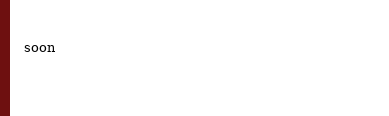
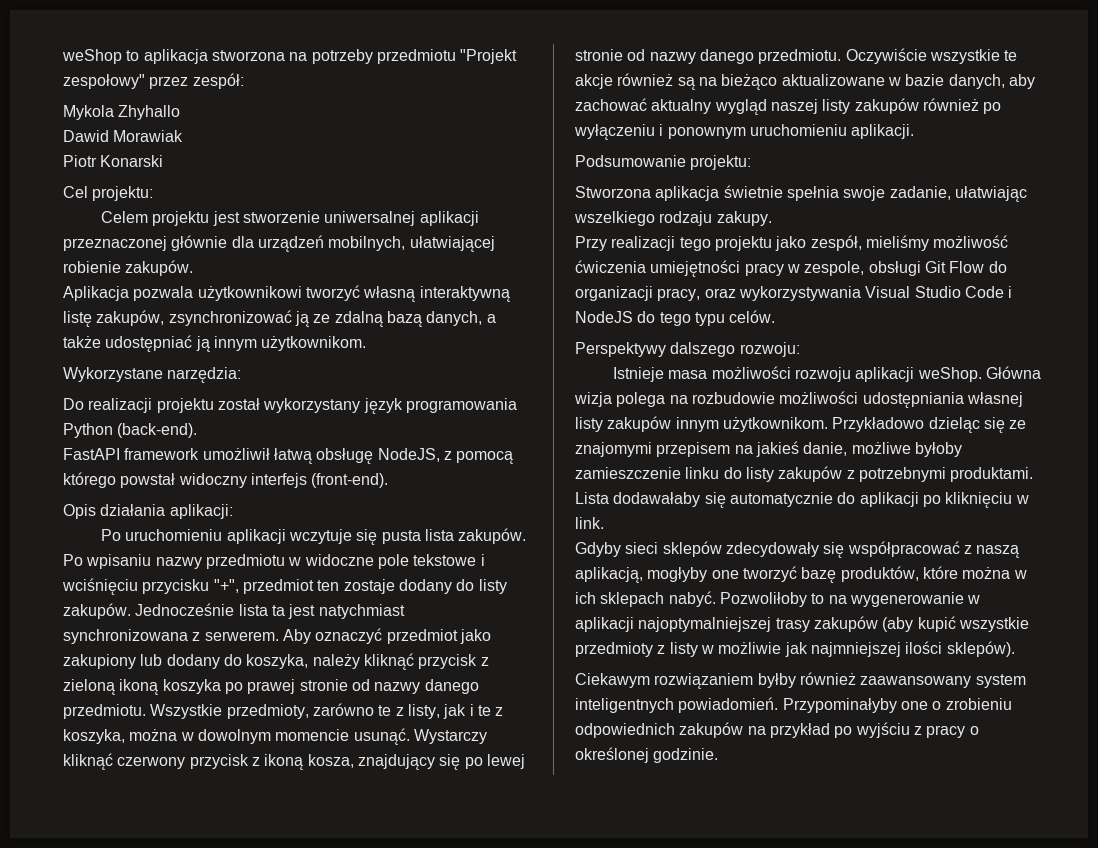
- soon
+ weShop to aplikacja stworzona na potrzeby przedmiotu "Projekt zespołowy" przez zespół:
+ Mykola Zhyhallo
+ Dawid Morawiak
+ Piotr Konarski
+ Cel projektu:
+ Celem projektu jest stworzenie uniwersalnej aplikacji przeznaczonej głównie dla urządzeń mobilnych, ułatwiającej robienie zakupów.
+ Aplikacja pozwala użytkownikowi tworzyć własną interaktywną listę zakupów, zsynchronizować ją ze zdalną bazą danych, a także udostępniać ją innym użytkownikom.
+ Wykorzystane narzędzia:
+ Do realizacji projektu został wykorzystany język programowania Python (back-end).
+ FastAPI framework umożliwił łatwą obsługę NodeJS, z pomocą którego powstał widoczny interfejs (front-end).
+ Opis działania aplikacji:
+ Po uruchomieniu aplikacji wczytuje się pusta lista zakupów. Po wpisaniu nazwy przedmiotu w widoczne pole tekstowe i wciśnięciu przycisku "+", przedmiot ten zostaje dodany do listy zakupów. Jednocześnie lista ta jest natychmiast synchronizowana z serwerem. Aby oznaczyć przedmiot jako zakupiony lub dodany do koszyka, należy kliknąć przycisk z zieloną ikoną koszyka po prawej stronie od nazwy danego przedmiotu. Wszystkie przedmioty, zarówno te z listy, jak i te z koszyka, można w dowolnym momencie usunąć. Wystarczy kliknąć czerwony przycisk z ikoną kosza, znajdujący się po lewej stronie od nazwy danego przedmiotu. Oczywiście wszystkie te akcje również są na bieżąco aktualizowane w bazie danych, aby zachować aktualny wygląd naszej listy zakupów również po wyłączeniu i ponownym uruchomieniu aplikacji.
+ Podsumowanie projektu:
+ Stworzona aplikacja świetnie spełnia swoje zadanie, ułatwiając wszelkiego rodzaju zakupy.
+ Przy realizacji tego projektu jako zespół, mieliśmy możliwość ćwiczenia umiejętności pracy w zespole, obsługi Git Flow do organizacji pracy, oraz wykorzystywania Visual Studio Code i NodeJS do tego typu celów.
+ Perspektywy dalszego rozwoju:
+ Istnieje masa możliwości rozwoju aplikacji weShop. Główna wizja polega na rozbudowie możliwości udostępniania własnej listy zakupów innym użytkownikom. Przykładowo dzieląc się ze znajomymi przepisem na jakieś danie, możliwe byłoby zamieszczenie linku do listy zakupów z potrzebnymi produktami. Lista dodawałaby się automatycznie do aplikacji po kliknięciu w link.
+ Gdyby sieci sklepów zdecydowały się współpracować z naszą aplikacją, mogłyby one tworzyć bazę produktów, które można w ich sklepach nabyć. Pozwoliłoby to na wygenerowanie w aplikacji najoptymalniejszej trasy zakupów (aby kupić wszystkie przedmioty z listy w możliwie jak najmniejszej ilości sklepów).
+ Ciekawym rozwiązaniem byłby również zaawansowany system inteligentnych powiadomień. Przypominałyby one o zrobieniu odpowiednich zakupów na przykład po wyjściu z pracy o określonej godzinie.

